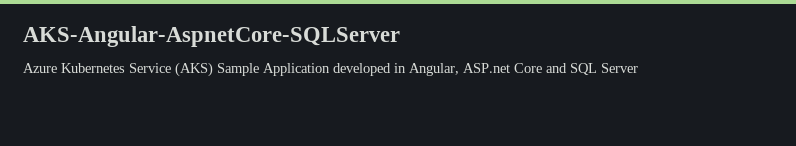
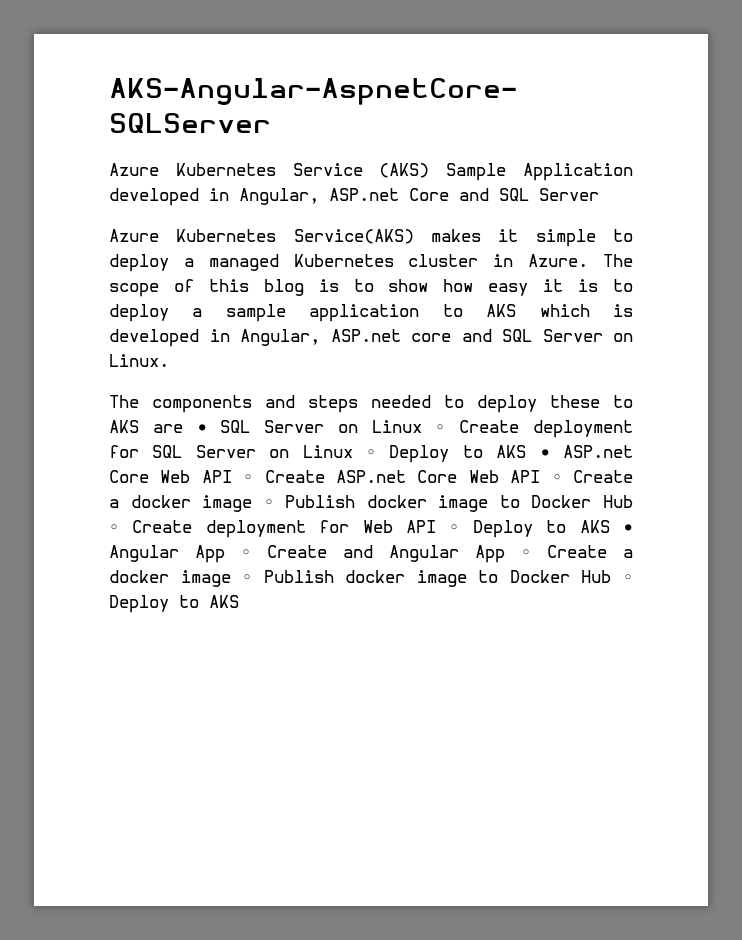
+ Azure Kubernetes Service(AKS) makes it simple to deploy a managed Kubernetes cluster in Azure. The scope of this blog is to show how easy it is to deploy a sample application to AKS which is developed in Angular, ASP.net core and SQL Server on Linux.
+ The components and steps needed to deploy these to AKS are • SQL Server on Linux ◦ Create deployment for SQL Server on Linux ◦ Deploy to AKS • ASP.net Core Web API ◦ Create ASP.net Core Web API ◦ Create a docker image ◦ Publish docker image to Docker Hub ◦ Create deployment for Web API ◦ Deploy to AKS • Angular App ◦ Create and Angular App ◦ Create a docker image ◦ Publish docker image to Docker Hub ◦ Deploy to AKS

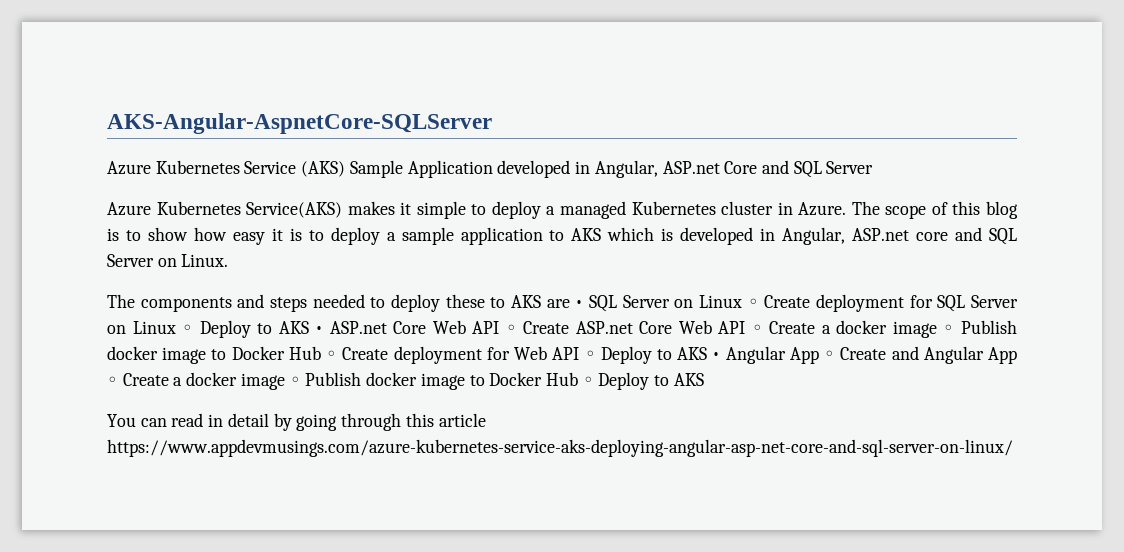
+ You can read in detail by going through this article https://www.appdevmusings.com/azure-kubernetes-service-aks-deploying-angular-asp-net-core-and-sql-server-on-linux/

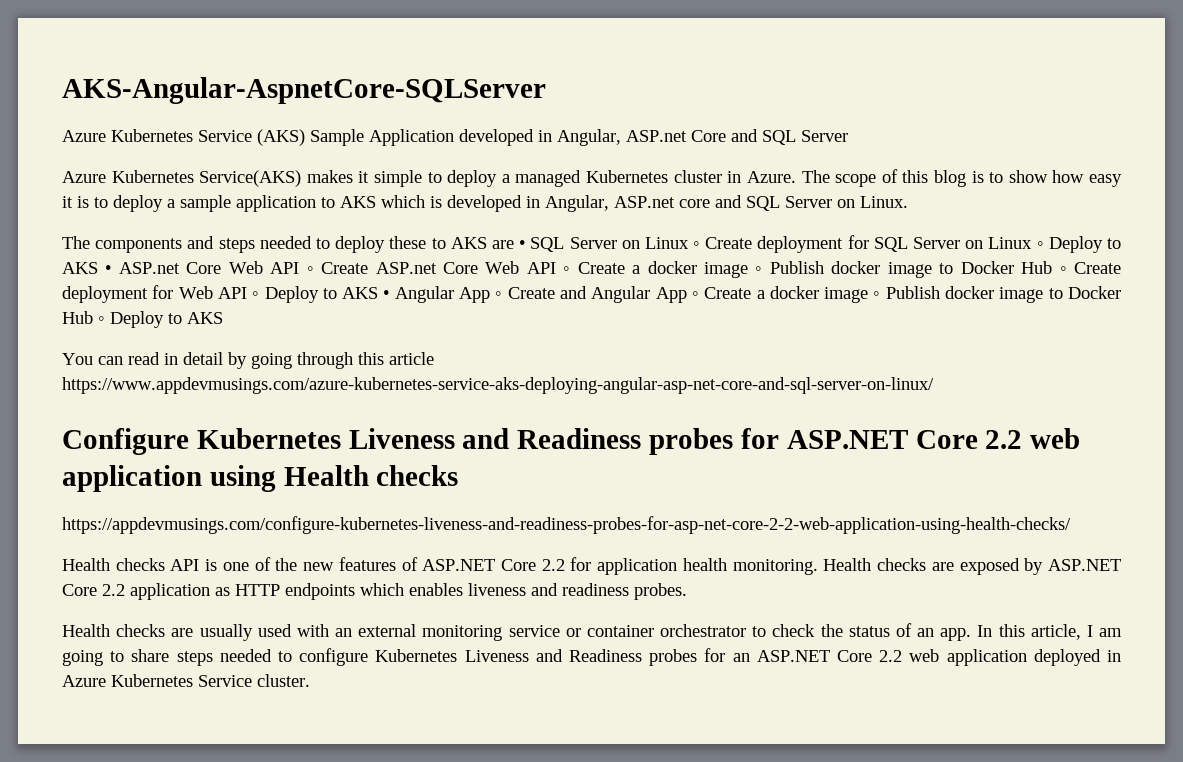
+ Configure Kubernetes Liveness and Readiness probes for ASP.NET Core 2.2 web application using Health checks
+ https://appdevmusings.com/configure-kubernetes-liveness-and-readiness-probes-for-asp-net-core-2-2-web-application-using-health-checks/
+ Health checks API is one of the new features of ASP.NET Core 2.2 for application health monitoring. Health checks are exposed by ASP.NET Core 2.2 application as HTTP endpoints which enables liveness and readiness probes.
+ Health checks are usually used with an external monitoring service or container orchestrator to check the status of an app. In this article, I am going to share steps needed to configure Kubernetes Liveness and Readiness probes for an ASP.NET Core 2.2 web application deployed in Azure Kubernetes Service cluster.

